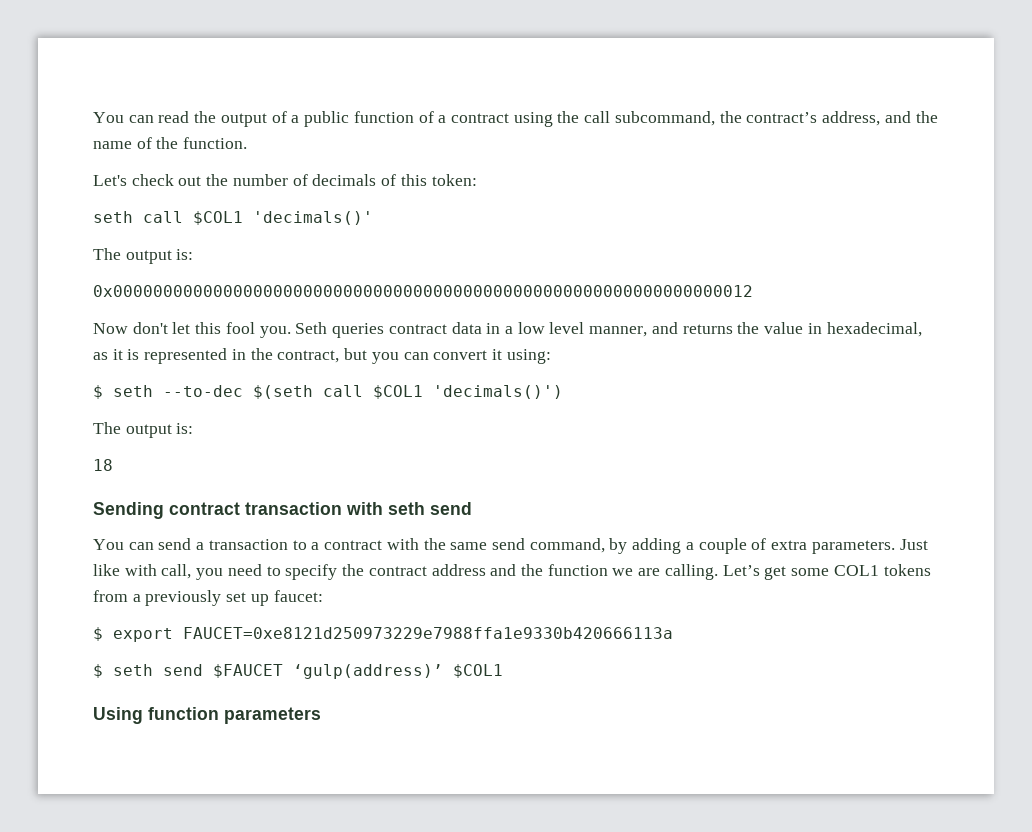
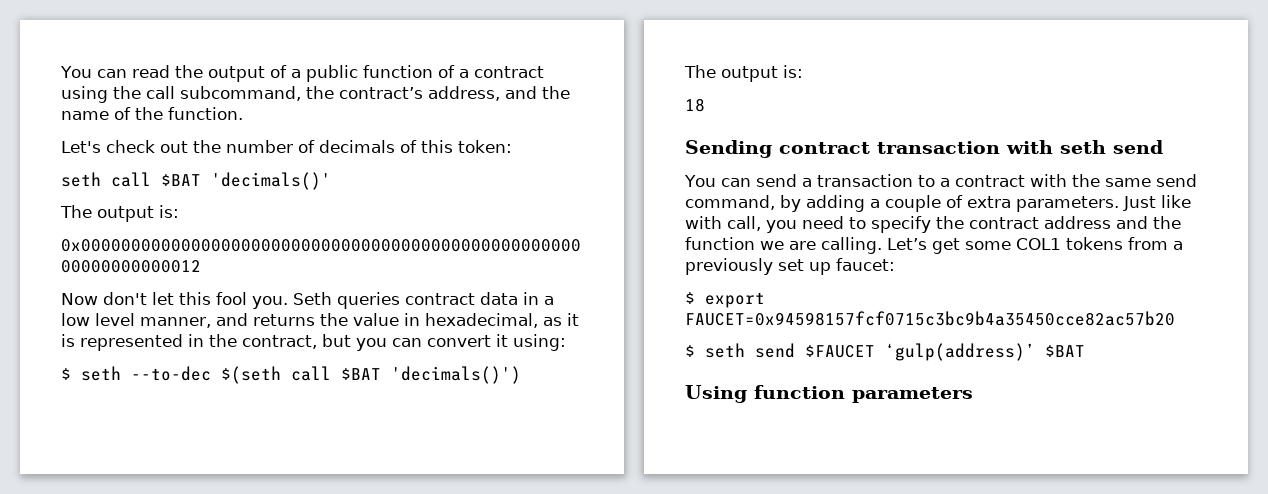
- seth call $COL1 'decimals()'
+ seth call $BAT 'decimals()'
- $ seth --to-dec $(seth call $COL1 'decimals()')
+ $ seth --to-dec $(seth call $BAT 'decimals()')
- $ export FAUCET=0xe8121d250973229e7988ffa1e9330b420666113a
+ $ export FAUCET=0x94598157fcf0715c3bc9b4a35450cce82ac57b20
- $ seth send $FAUCET ‘gulp(address)’ $COL1
+ $ seth send $FAUCET ‘gulp(address)’ $BAT

